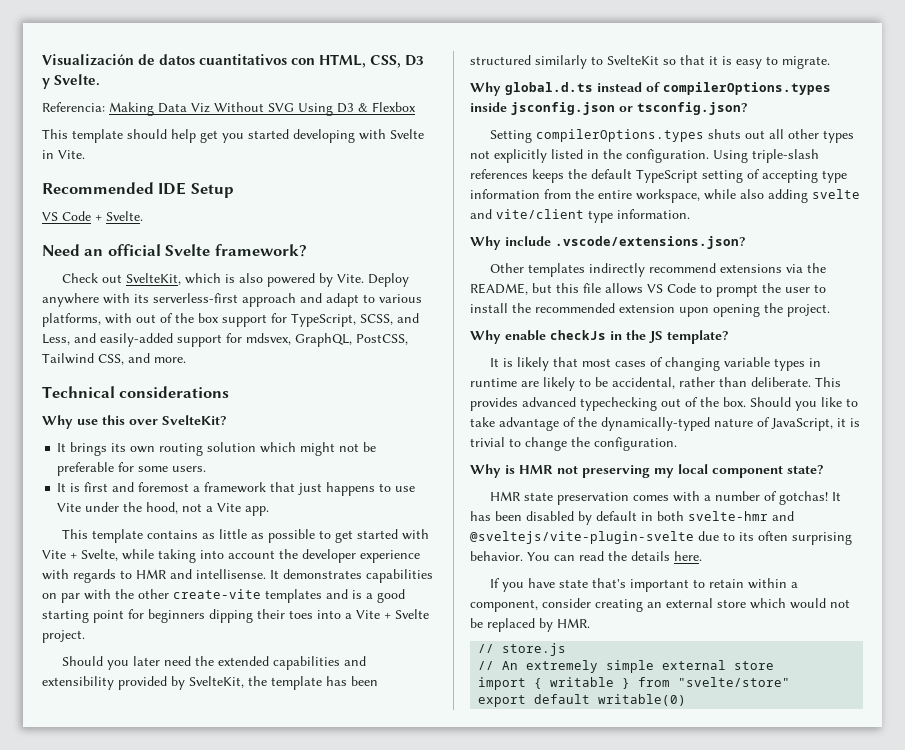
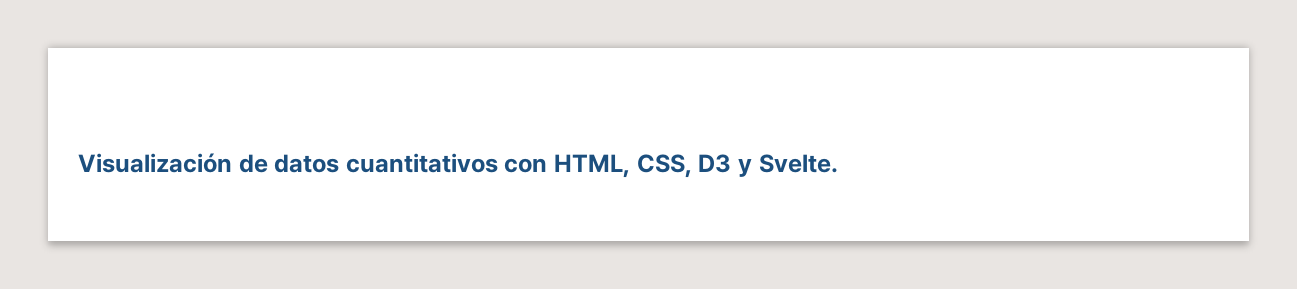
- Referencia: Making Data Viz Without SVG Using D3 & Flexbox
- This template should help get you started developing with Svelte in Vite.
- Recommended IDE Setup
- VS Code + Svelte.
- Need an official Svelte framework?
- Check out SvelteKit, which is also powered by Vite. Deploy anywhere with its serverless-first approach and adapt to various platforms, with out of the box support for TypeScript, SCSS, and Less, and easily-added support for mdsvex, GraphQL, PostCSS, Tailwind CSS, and more.
- Technical considerations
- Why use this over SvelteKit?
- It brings its own routing solution which might not be preferable for some users.
- It is first and foremost a framework that just happens to use Vite under the hood, not a Vite app.
- This template contains as little as possible to get started with Vite + Svelte, while taking into account the developer experience with regards to HMR and intellisense. It demonstrates capabilities on par with the other create-vite templates and is a good starting point for beginners dipping their toes into a Vite + Svelte project.
- Should you later need the extended capabilities and extensibility provided by SvelteKit, the template has been structured similarly to SvelteKit so that it is easy to migrate.
- Why global.d.ts instead of compilerOptions.types inside jsconfig.json or tsconfig.json?
- Setting compilerOptions.types shuts out all other types not explicitly listed in the configuration. Using triple-slash references keeps the default TypeScript setting of accepting type information from the entire workspace, while also adding svelte and vite/client type information.
- Why include .vscode/extensions.json?
- Other templates indirectly recommend extensions via the README, but this file allows VS Code to prompt the user to install the recommended extension upon opening the project.
- Why enable checkJs in the JS template?
- It is likely that most cases of changing variable types in runtime are likely to be accidental, rather than deliberate. This provides advanced typechecking out of the box. Should you like to take advantage of the dynamically-typed nature of JavaScript, it is trivial to change the configuration.
- Why is HMR not preserving my local component state?
- HMR state preservation comes with a number of gotchas! It has been disabled by default in both svelte-hmr and @sveltejs/vite-plugin-svelte due to its often surprising behavior. You can read the details here.
- If you have state that's important to retain within a component, consider creating an external store which would not be replaced by HMR.
- // store.js
- // An extremely simple external store
- import { writable } from "svelte/store"
- export default writable(0)

